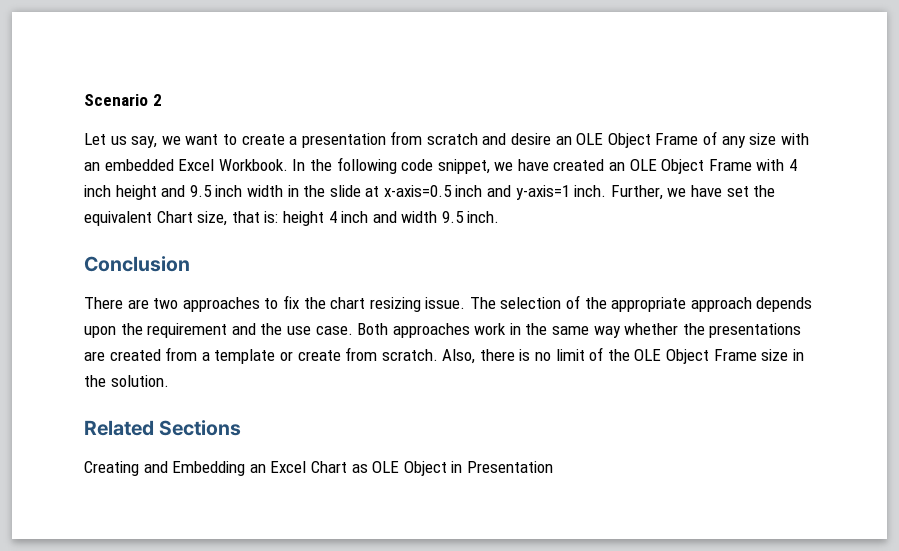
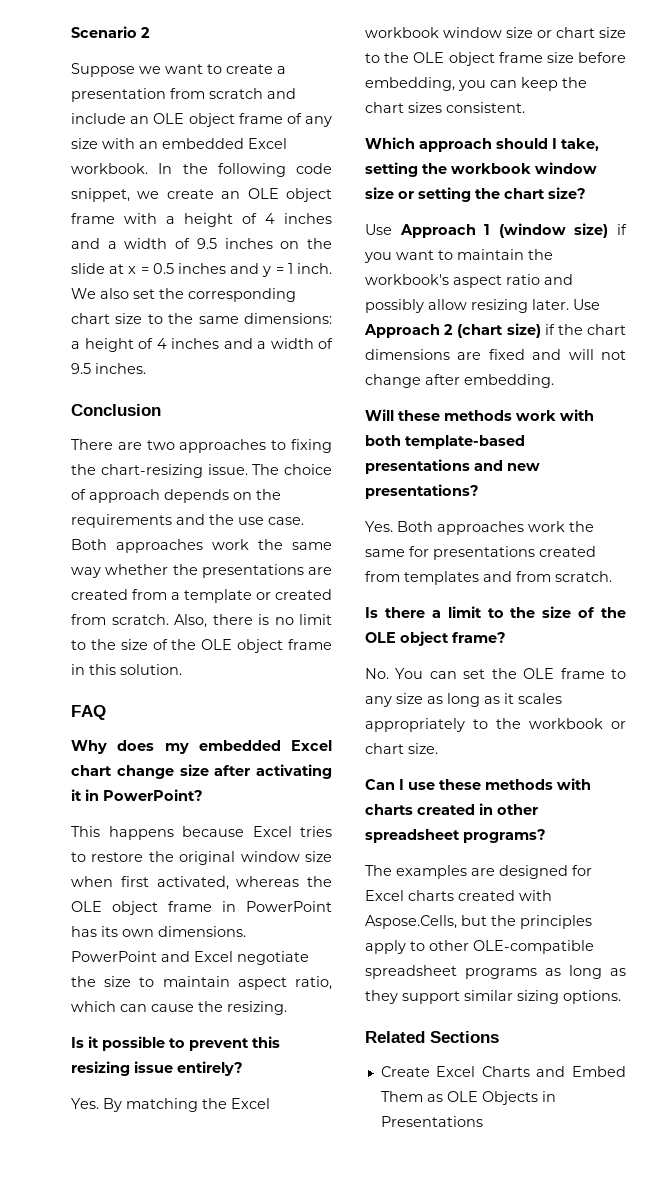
- Let us say, we want to create a presentation from scratch and desire an OLE Object Frame of any size with an embedded Excel Workbook.
+ Suppose we want to create a presentation from scratch and include an OLE object frame of any size with an embedded Excel workbook.
- In the following code snippet, we have created an OLE Object Frame with 4 inch height and 9.5 inch width in the slide at x-axis=0.5 inch and y-axis=1 inch. Further, we have set the equivalent Chart size, that is: height 4 inch and width 9.5 inch.
+ In the following code snippet, we create an OLE object frame with a height of 4 inches and a width of 9.5 inches on the slide at x = 0.5 inches and y = 1 inch. We also set the corresponding chart size to the same dimensions: a height of 4 inches and a width of 9.5 inches.
- There are two approaches to fix the chart resizing issue. The selection of the appropriate approach depends upon the requirement and the use case.
+ There are two approaches to fixing the chart-resizing issue. The choice of approach depends on the requirements and the use case.
- Both approaches work in the same way whether the presentations are created from a template or create from scratch.
+ Both approaches work the same way whether the presentations are created from a template or created from scratch.
- Also, there is no limit of the OLE Object Frame size in the solution.
+ Also, there is no limit to the size of the OLE object frame in this solution.
+ FAQ
+ Why does my embedded Excel chart change size after activating it in PowerPoint?
+ This happens because Excel tries to restore the original window size when first activated, whereas the OLE object frame in PowerPoint has its own dimensions. PowerPoint and Excel negotiate the size to maintain aspect ratio, which can cause the resizing.
+ Is it possible to prevent this resizing issue entirely?
+ Yes. By matching the Excel workbook window size or chart size to the OLE object frame size before embedding, you can keep the chart sizes consistent.
+ Which approach should I take, setting the workbook window size or setting the chart size?
+ Use Approach 1 (window size) if you want to maintain the workbook's aspect ratio and possibly allow resizing later. Use Approach 2 (chart size) if the chart dimensions are fixed and will not change after embedding.
+ Will these methods work with both template-based presentations and new presentations?
+ Yes. Both approaches work the same for presentations created from templates and from scratch.
+ Is there a limit to the size of the OLE object frame?
+ No. You can set the OLE frame to any size as long as it scales appropriately to the workbook or chart size.
+ Can I use these methods with charts created in other spreadsheet programs?
+ The examples are designed for Excel charts created with Aspose.Cells, but the principles apply to other OLE-compatible spreadsheet programs as long as they support similar sizing options.
  Related Sections
- Creating and Embedding an Excel Chart as OLE Object in Presentation
+ Create Excel Charts and Embed Them as OLE Objects in Presentations

